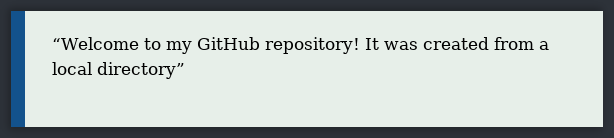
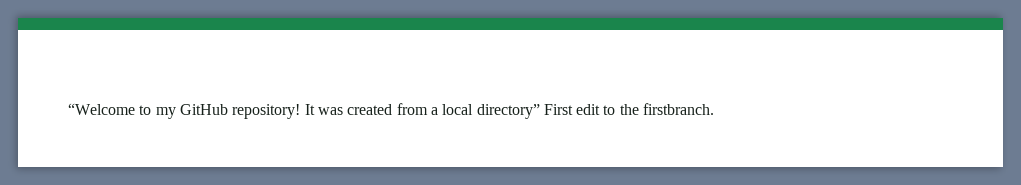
- It was created from a local directory”
+ It was created from a local directory” First edit to the firstbranch.

